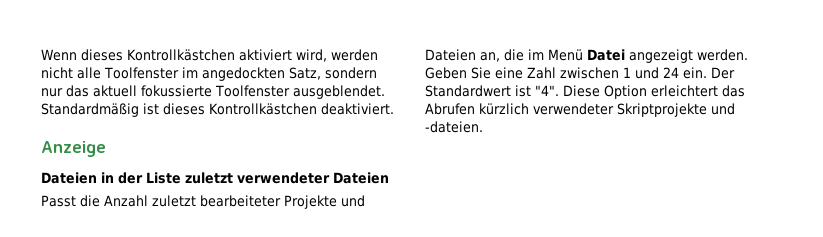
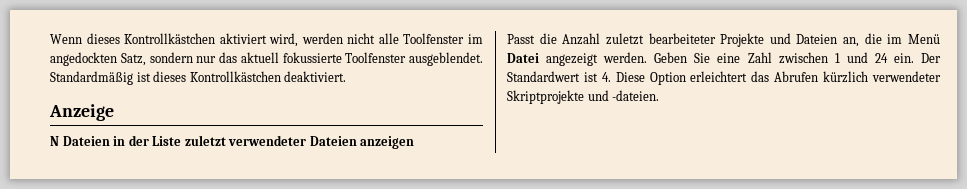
- Dateien in der Liste zuletzt verwendeter Dateien
+ N Dateien in der Liste zuletzt verwendeter Dateien anzeigen
- Der Standardwert ist "4". Diese Option erleichtert das Abrufen kürzlich verwendeter Skriptprojekte und -dateien.
+ Der Standardwert ist 4. Diese Option erleichtert das Abrufen kürzlich verwendeter Skriptprojekte und -dateien.

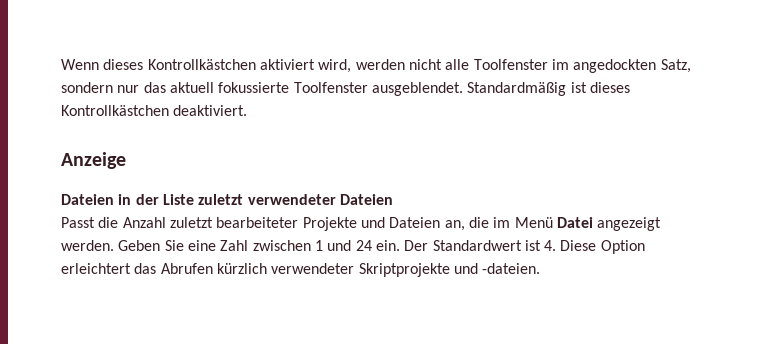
- N Dateien in der Liste zuletzt verwendeter Dateien anzeigen
+ Dateien in der Liste zuletzt verwendeter Dateien

